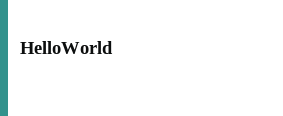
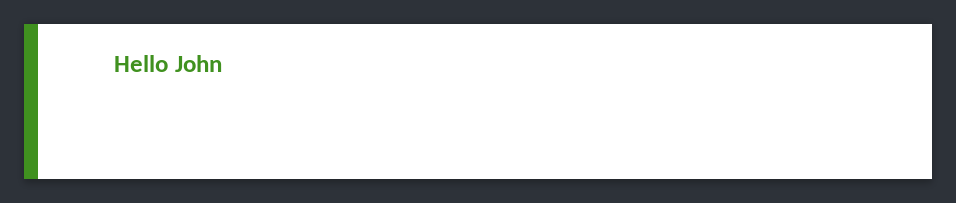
- HelloWorld
+ Hello John

